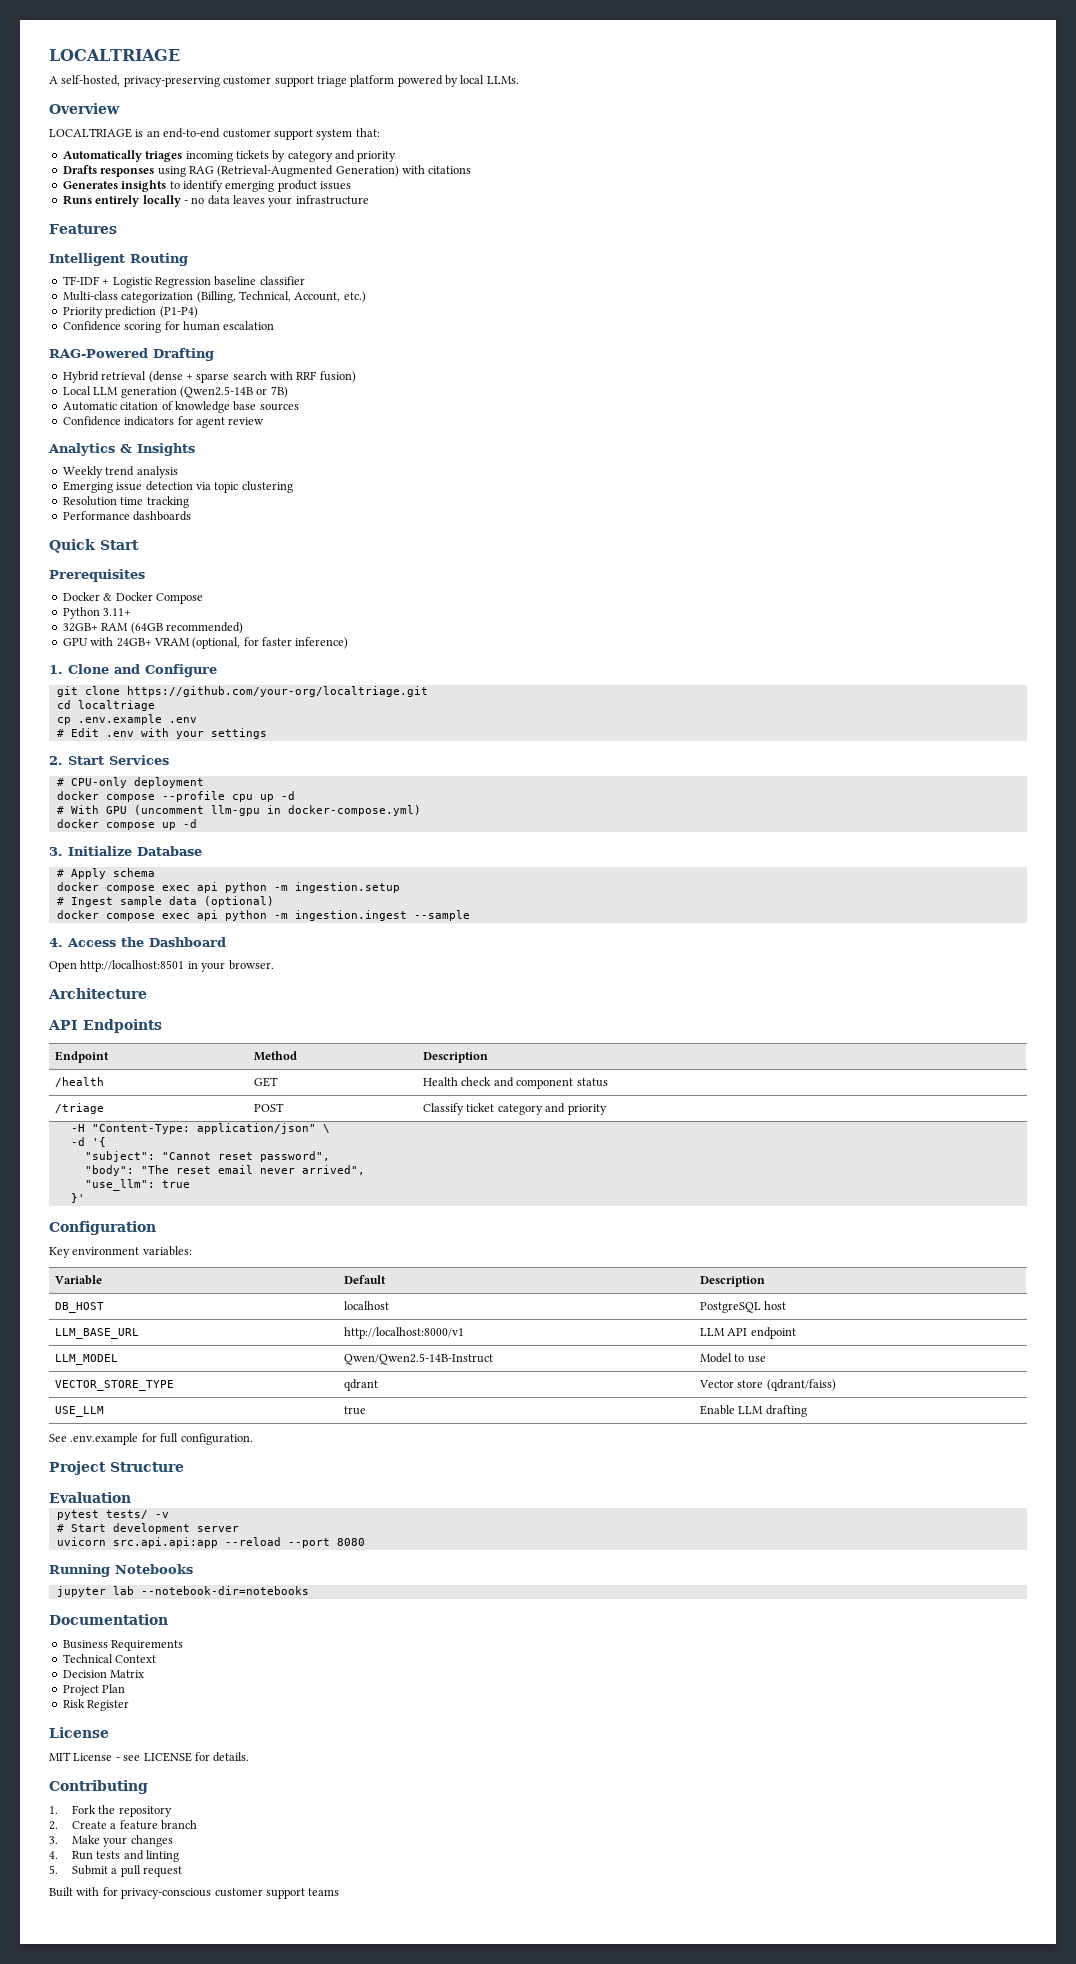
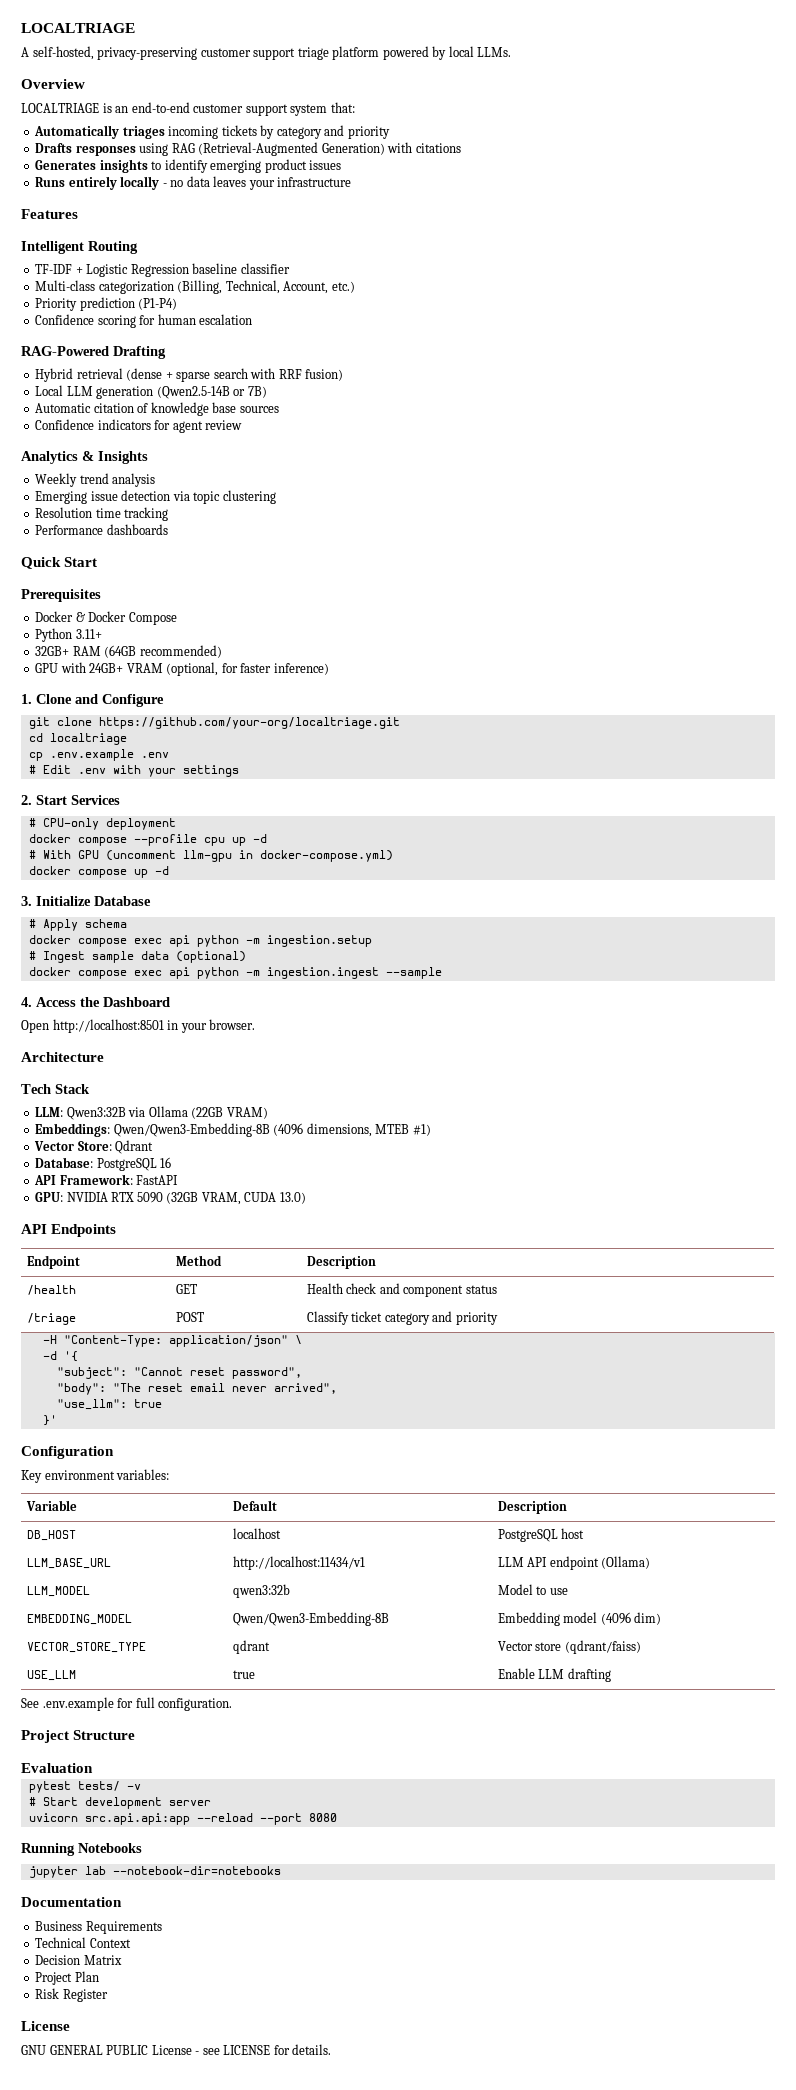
+ Tech Stack
+ LLM: Qwen3:32B via Ollama (22GB VRAM)
+ Embeddings: Qwen/Qwen3-Embedding-8B (4096 dimensions, MTEB #1)
+ Vector Store: Qdrant
+ Database: PostgreSQL 16
+ API Framework: FastAPI
+ GPU: NVIDIA RTX 5090 (32GB VRAM, CUDA 13.0)
- LLM_BASE_URL | http://localhost:8000/v1 | LLM API endpoint
+ LLM_BASE_URL | http://localhost:11434/v1 | LLM API endpoint (Ollama)
- LLM_MODEL | Qwen/Qwen2.5-14B-Instruct | Model to use
+ LLM_MODEL | qwen3:32b | Model to use
+ EMBEDDING_MODEL | Qwen/Qwen3-Embedding-8B | Embedding model (4096 dim)
- MIT License - see LICENSE for details.
+ GNU GENERAL PUBLIC License - see LICENSE for details.
- Contributing
- 1. Fork the repository
- 2. Create a feature branch
- 3. Make your changes
- 4. Run tests and linting
- 5. Submit a pull request
- Built with for privacy-conscious customer support teams

